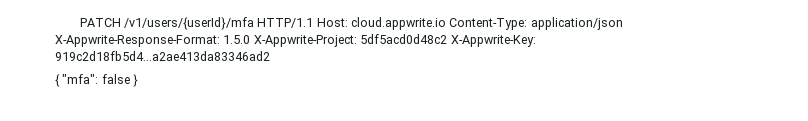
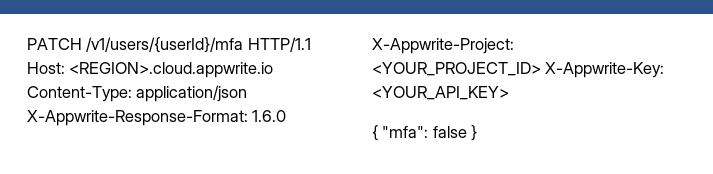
- PATCH /v1/users/{userId}/mfa HTTP/1.1 Host: cloud.appwrite.io Content-Type: application/json X-Appwrite-Response-Format: 1.5.0 X-Appwrite-Project: 5df5acd0d48c2 X-Appwrite-Key: 919c2d18fb5d4...a2ae413da83346ad2
+ PATCH /v1/users/{userId}/mfa HTTP/1.1 Host: <REGION>.cloud.appwrite.io Content-Type: application/json X-Appwrite-Response-Format: 1.6.0 X-Appwrite-Project: <YOUR_PROJECT_ID> X-Appwrite-Key: <YOUR_API_KEY>

